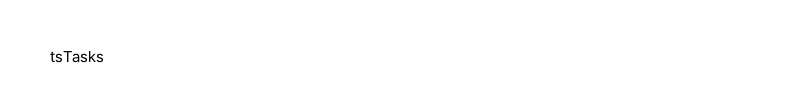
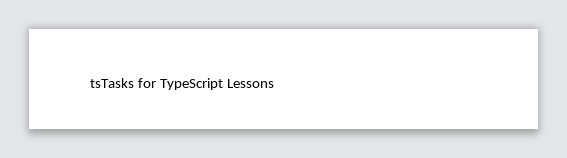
- tsTasks
+ tsTasks for TypeScript Lessons

